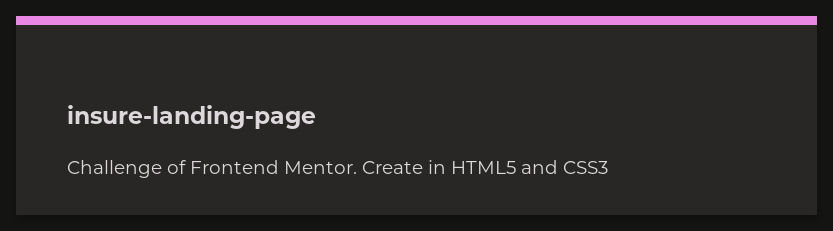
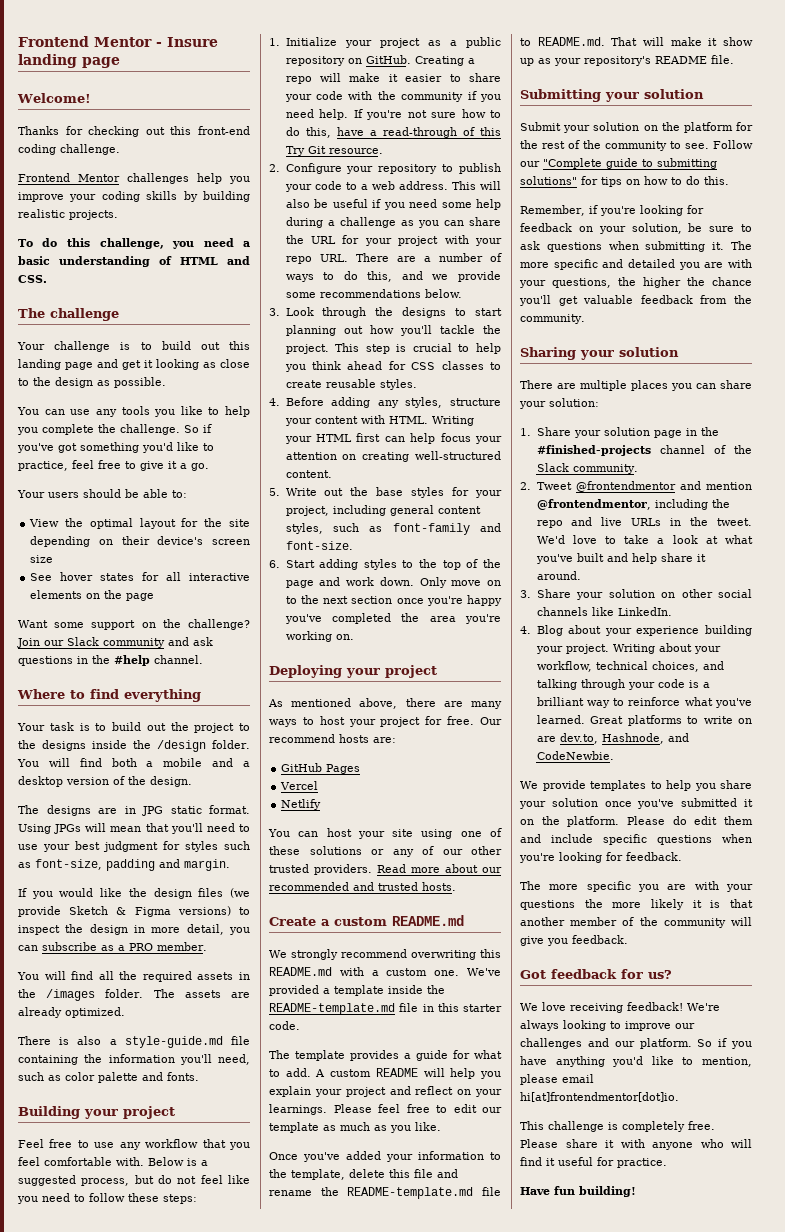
- insure-landing-page
- Challenge of Frontend Mentor. Create in HTML5 and CSS3
+ Frontend Mentor - Insure landing page
+ Welcome!
+ Thanks for checking out this front-end coding challenge.
+ Frontend Mentor challenges help you improve your coding skills by building realistic projects.
+ To do this challenge, you need a basic understanding of HTML and CSS.
+ The challenge
+ Your challenge is to build out this landing page and get it looking as close to the design as possible.
+ You can use any tools you like to help you complete the challenge. So if you've got something you'd like to practice, feel free to give it a go.
+ Your users should be able to:
+ View the optimal layout for the site depending on their device's screen size
+ See hover states for all interactive elements on the page
+ Want some support on the challenge? Join our Slack community and ask questions in the #help channel.
+ Where to find everything
+ Your task is to build out the project to the designs inside the /design folder. You will find both a mobile and a desktop version of the design.
+ The designs are in JPG static format. Using JPGs will mean that you'll need to use your best judgment for styles such as font-size, padding and margin.
+ If you would like the design files (we provide Sketch & Figma versions) to inspect the design in more detail, you can subscribe as a PRO member.
+ You will find all the required assets in the /images folder. The assets are already optimized.
+ There is also a style-guide.md file containing the information you'll need, such as color palette and fonts.
+ Building your project
+ Feel free to use any workflow that you feel comfortable with. Below is a suggested process, but do not feel like you need to follow these steps:
+ 1. Initialize your project as a public repository on GitHub. Creating a repo will make it easier to share your code with the community if you need help. If you're not sure how to do this, have a read-through of this Try Git resource.
+ 2. Configure your repository to publish your code to a web address. This will also be useful if you need some help during a challenge as you can share the URL for your project with your repo URL. There are a number of ways to do this, and we provide some recommendations below.
+ 3. Look through the designs to start planning out how you'll tackle the project. This step is crucial to help you think ahead for CSS classes to create reusable styles.
+ 4. Before adding any styles, structure your content with HTML. Writing your HTML first can help focus your attention on creating well-structured content.
+ 5. Write out the base styles for your project, including general content styles, such as font-family and font-size.
+ 6. Start adding styles to the top of the page and work down. Only move on to the next section once you're happy you've completed the area you're working on.
+ Deploying your project
+ As mentioned above, there are many ways to host your project for free. Our recommend hosts are:
+ GitHub Pages
+ Vercel
+ Netlify
+ You can host your site using one of these solutions or any of our other trusted providers. Read more about our recommended and trusted hosts.
+ Create a custom README.md
+ We strongly recommend overwriting this README.md with a custom one. We've provided a template inside the README-template.md file in this starter code.
+ The template provides a guide for what to add. A custom README will help you explain your project and reflect on your learnings. Please feel free to edit our template as much as you like.
+ Once you've added your information to the template, delete this file and rename the README-template.md file to README.md. That will make it show up as your repository's README file.
+ Submitting your solution
+ Submit your solution on the platform for the rest of the community to see. Follow our "Complete guide to submitting solutions" for tips on how to do this.
+ Remember, if you're looking for feedback on your solution, be sure to ask questions when submitting it. The more specific and detailed you are with your questions, the higher the chance you'll get valuable feedback from the community.
+ Sharing your solution
+ There are multiple places you can share your solution:
+ 1. Share your solution page in the #finished-projects channel of the Slack community.
+ 2. Tweet @frontendmentor and mention @frontendmentor, including the repo and live URLs in the tweet. We'd love to take a look at what you've built and help share it around.
+ 3. Share your solution on other social channels like LinkedIn.
+ 4. Blog about your experience building your project. Writing about your workflow, technical choices, and talking through your code is a brilliant way to reinforce what you've learned. Great platforms to write on are dev.to, Hashnode, and CodeNewbie.
+ We provide templates to help you share your solution once you've submitted it on the platform. Please do edit them and include specific questions when you're looking for feedback.
+ The more specific you are with your questions the more likely it is that another member of the community will give you feedback.
+ Got feedback for us?
+ We love receiving feedback! We're always looking to improve our challenges and our platform. So if you have anything you'd like to mention, please email hi[at]frontendmentor[dot]io.
+ This challenge is completely free. Please share it with anyone who will find it useful for practice.
+ Have fun building!

